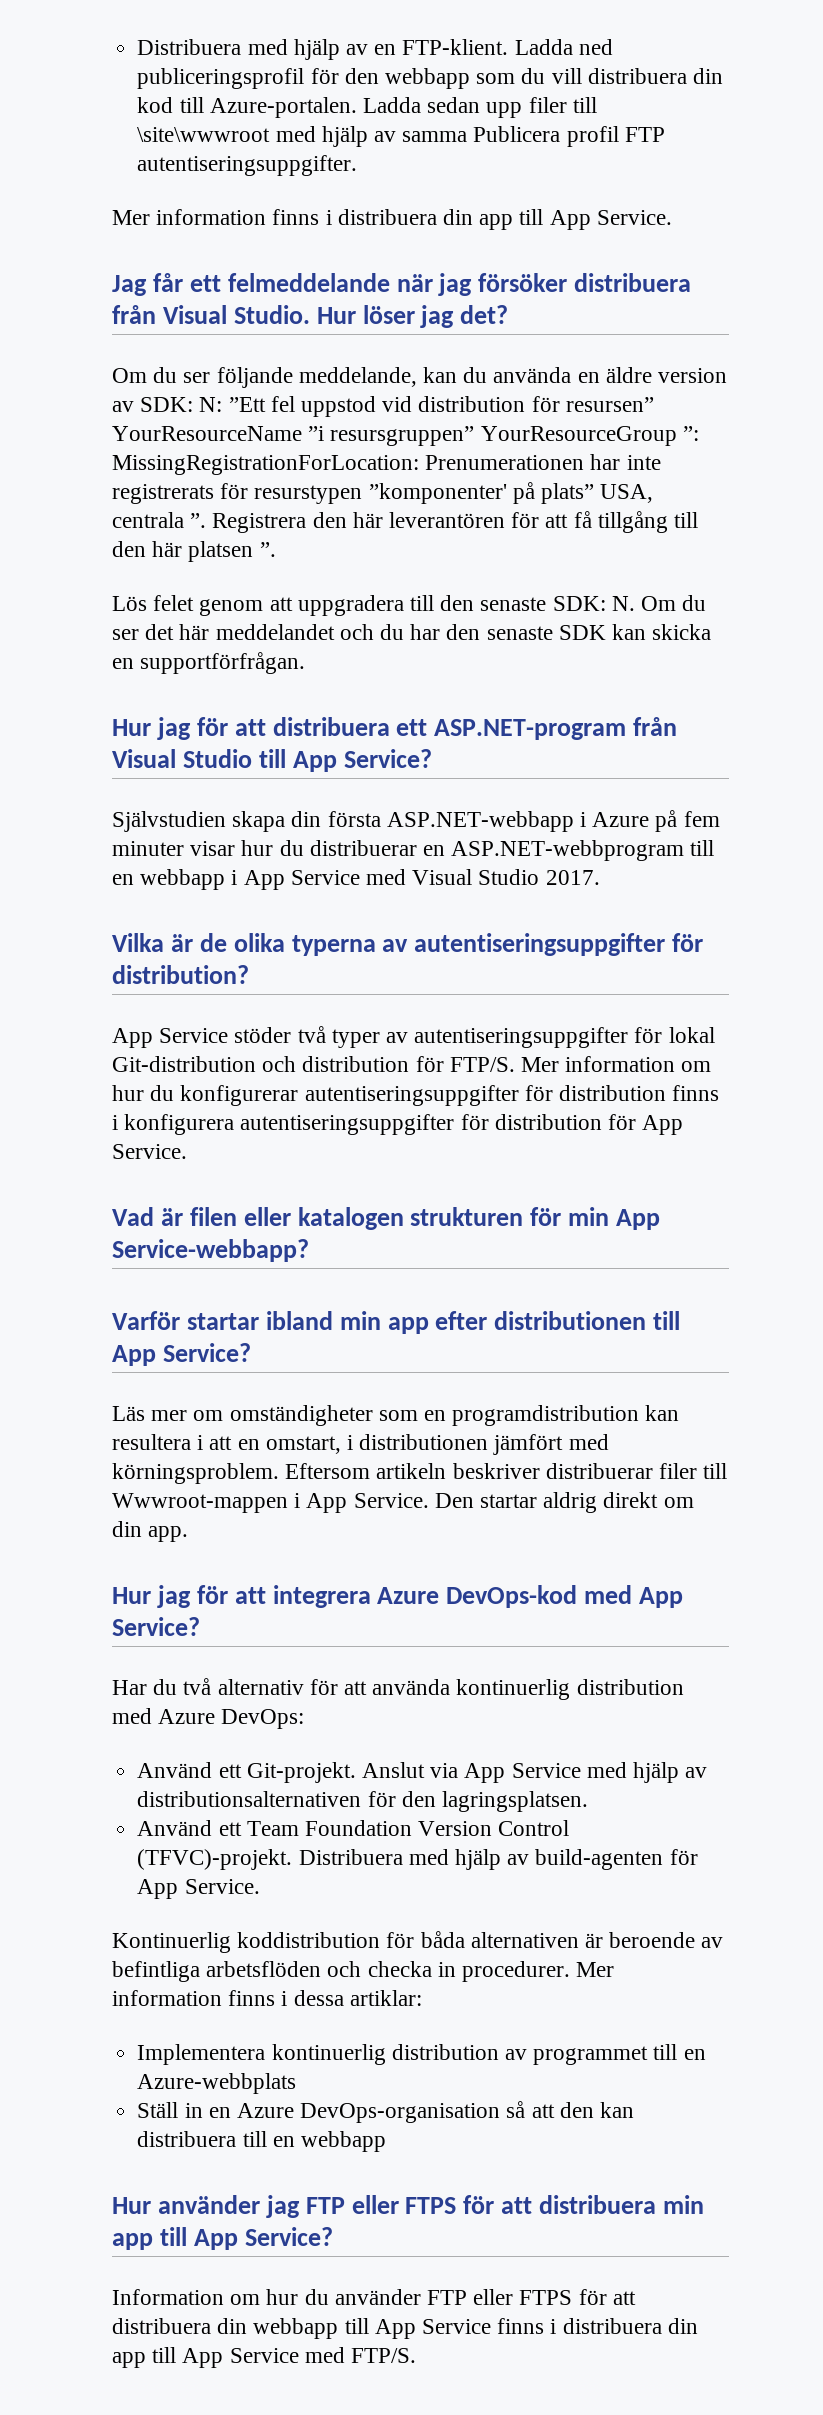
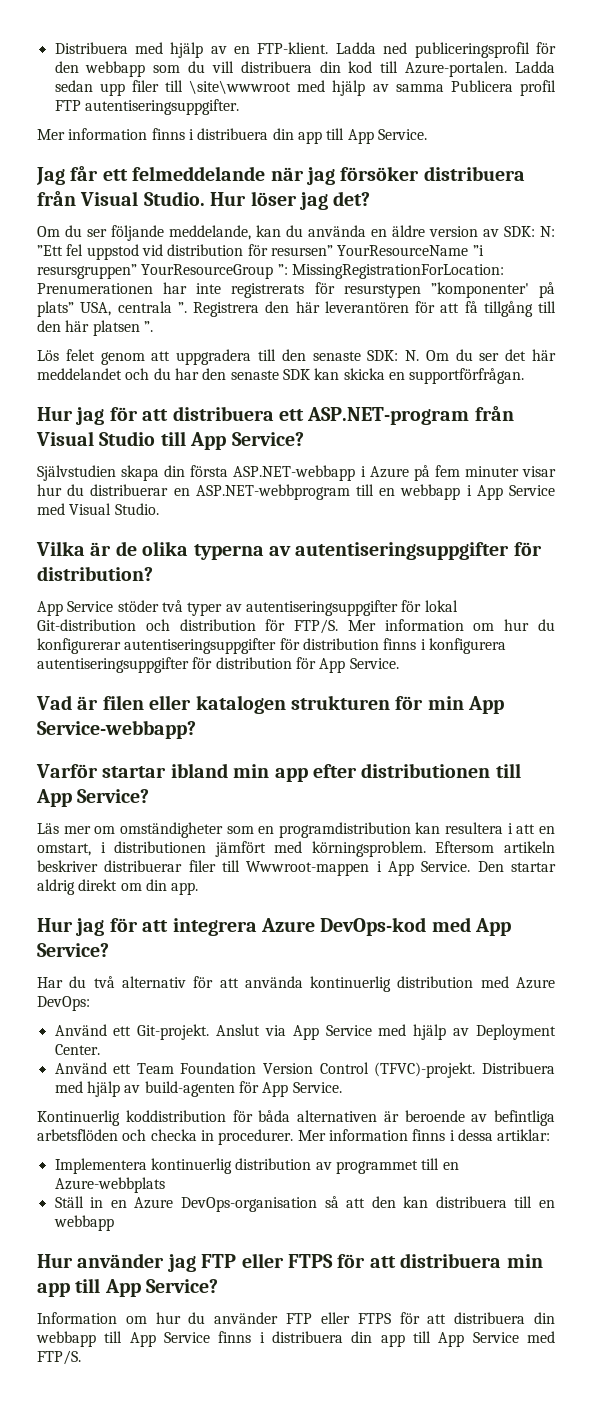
- Självstudien skapa din första ASP.NET-webbapp i Azure på fem minuter visar hur du distribuerar en ASP.NET-webbprogram till en webbapp i App Service med Visual Studio 2017.
+ Självstudien skapa din första ASP.NET-webbapp i Azure på fem minuter visar hur du distribuerar en ASP.NET-webbprogram till en webbapp i App Service med Visual Studio.
- Anslut via App Service med hjälp av distributionsalternativen för den lagringsplatsen.
+ Anslut via App Service med hjälp av Deployment Center.

